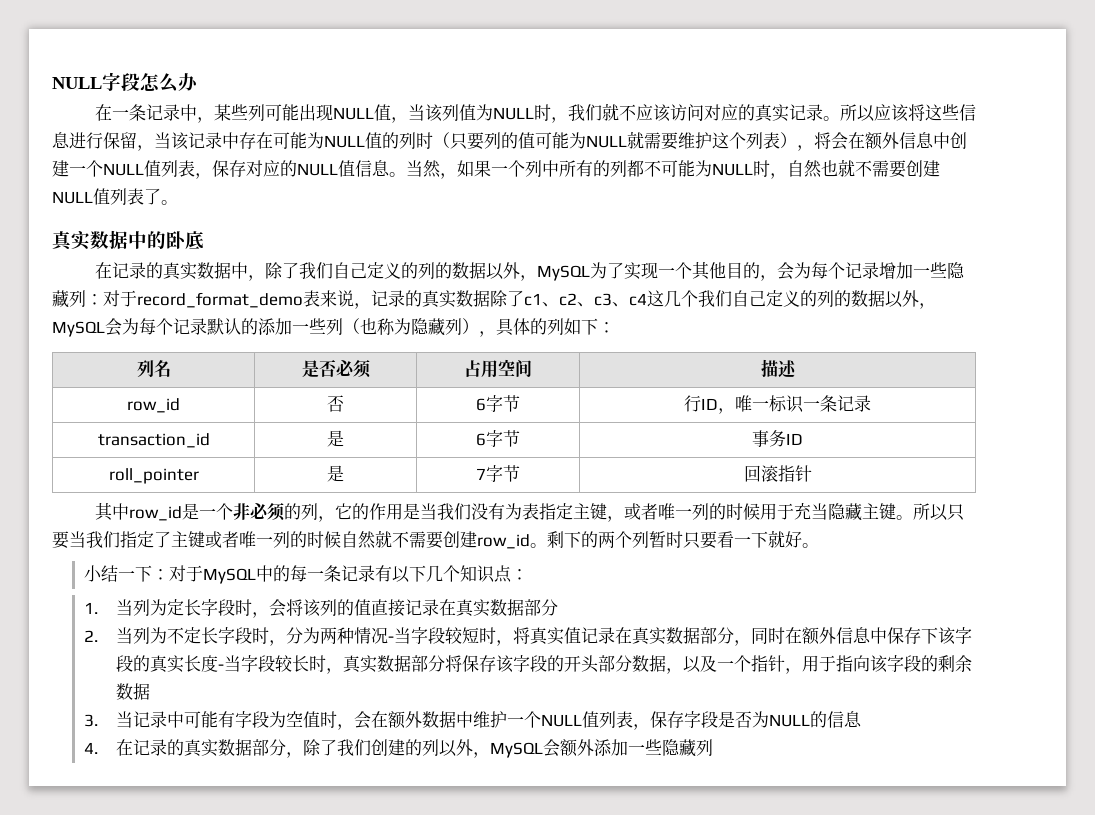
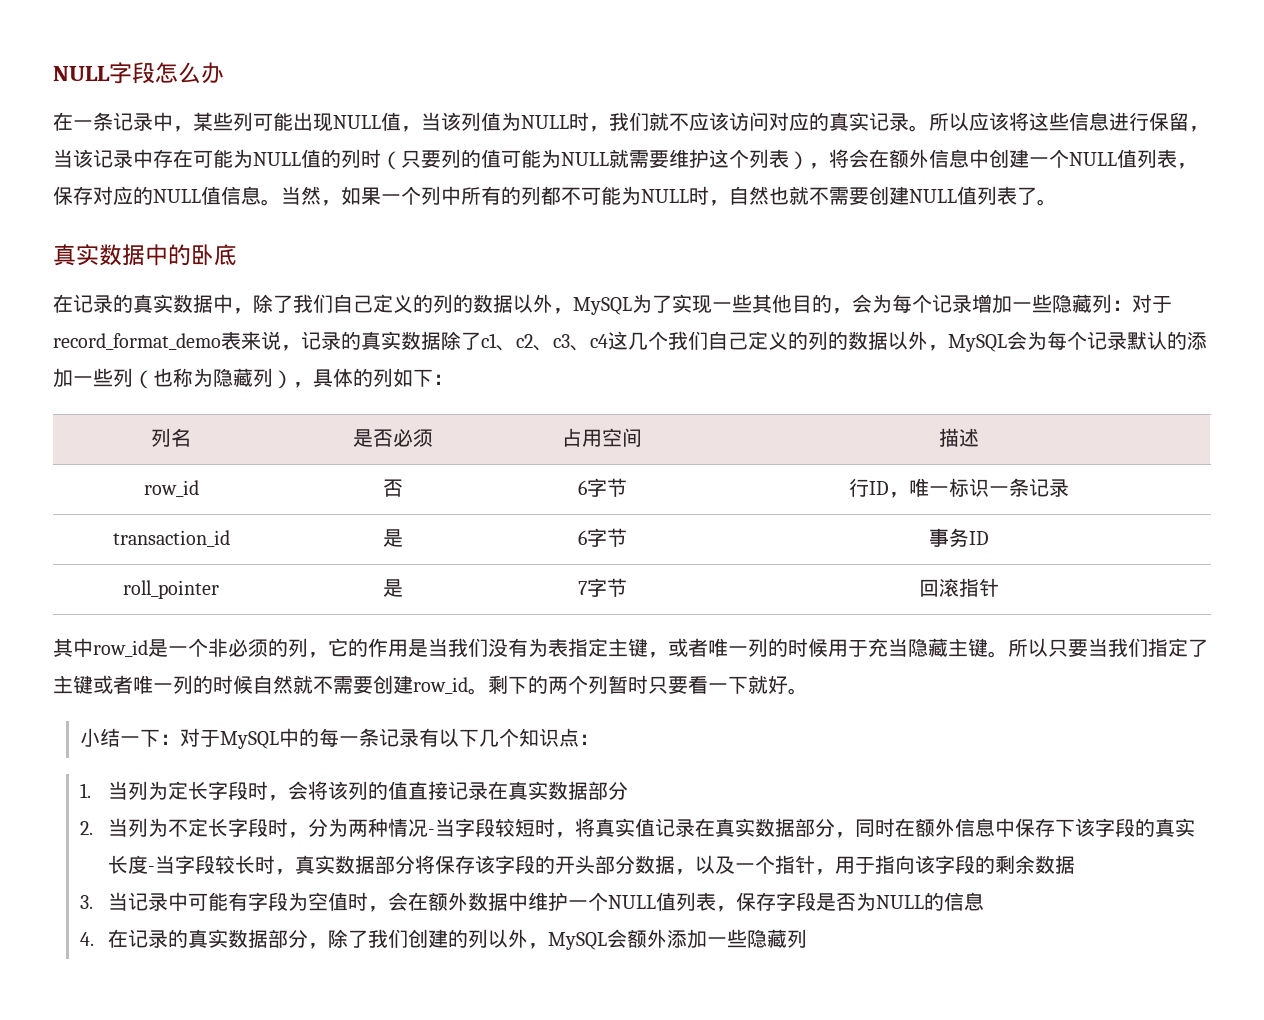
- 在记录的真实数据中，除了我们自己定义的列的数据以外，MySQL为了实现一个其他目的，会为每个记录增加一些隐藏列：
+ 在记录的真实数据中，除了我们自己定义的列的数据以外，MySQL为了实现一些其他目的，会为每个记录增加一些隐藏列：

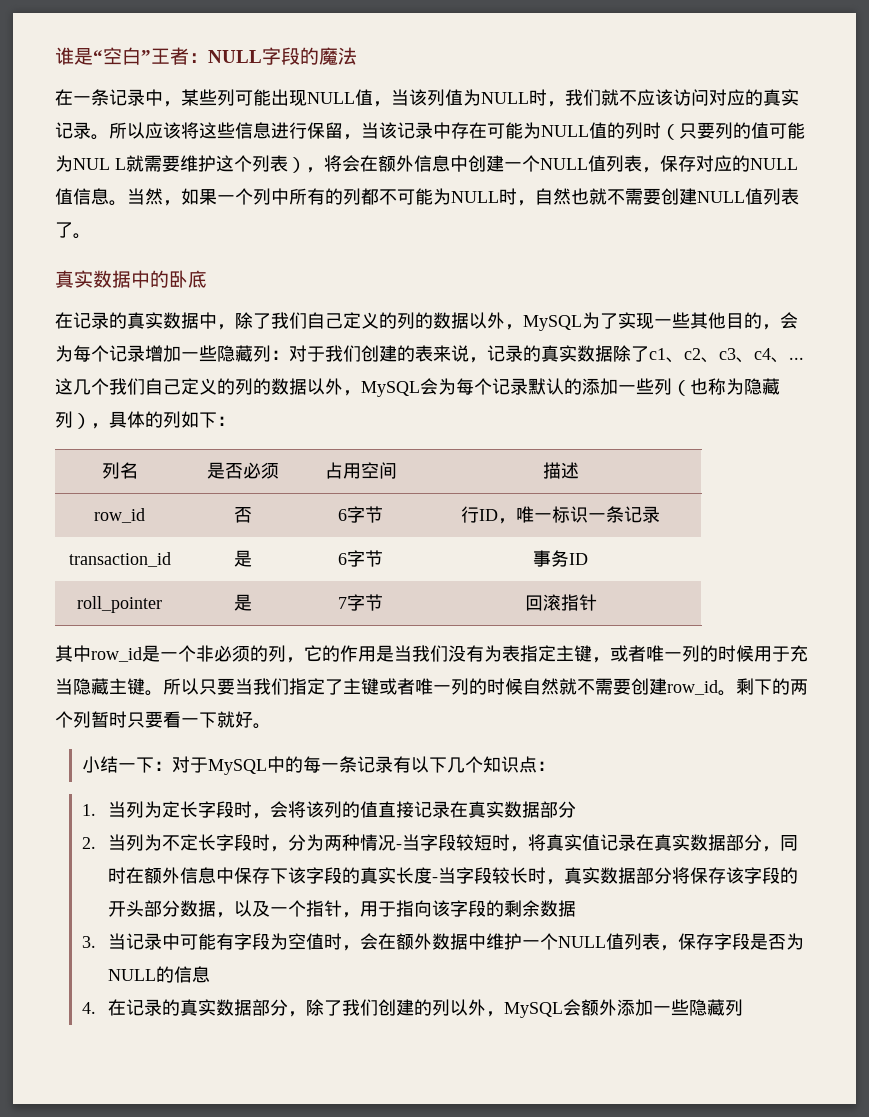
- NULL字段怎么办
+ 谁是“空白”王者：NULL字段的魔法
- 所以应该将这些信息进行保留，当该记录中存在可能为NULL值的列时（只要列的值可能为NULL就需要维护这个列表），将会在额外信息中创建一个NULL值列表，保存对应的NULL值信息。
+ 所以应该将这些信息进行保留，当该记录中存在可能为NULL值的列时（只要列的值可能为NUL L就需要维护这个列表），将会在额外信息中创建一个NULL值列表，保存对应的NULL值信息。
- 对于record_format_demo表来说，记录的真实数据除了c1、c2、c3、c4这几个我们自己定义的列的数据以外，MySQL会为每个记录默认的添加一些列（也称为隐藏列），具体的列如下：
+ 对于我们创建的表来说，记录的真实数据除了c1、c2、c3、c4、...这几个我们自己定义的列的数据以外，MySQL会为每个记录默认的添加一些列（也称为隐藏列），具体的列如下：

